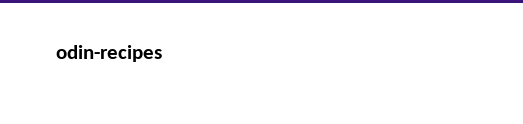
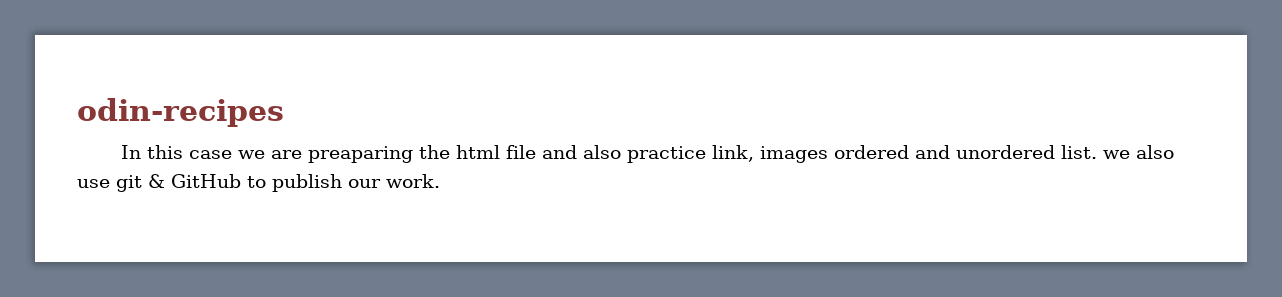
+ In this case we are preaparing the html file and also practice link, images ordered and unordered list. we also use git & GitHub to publish our work.

